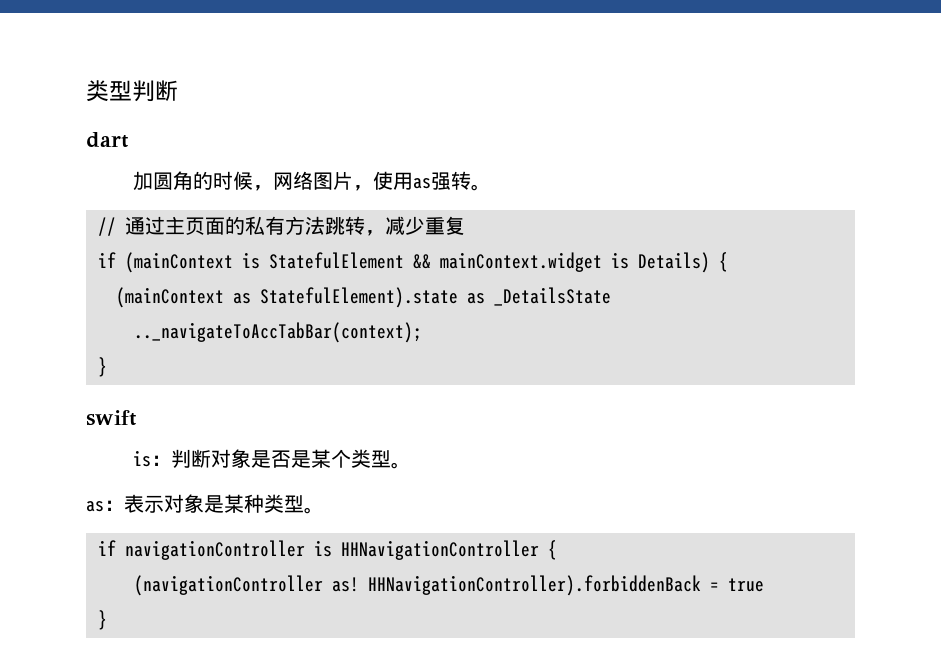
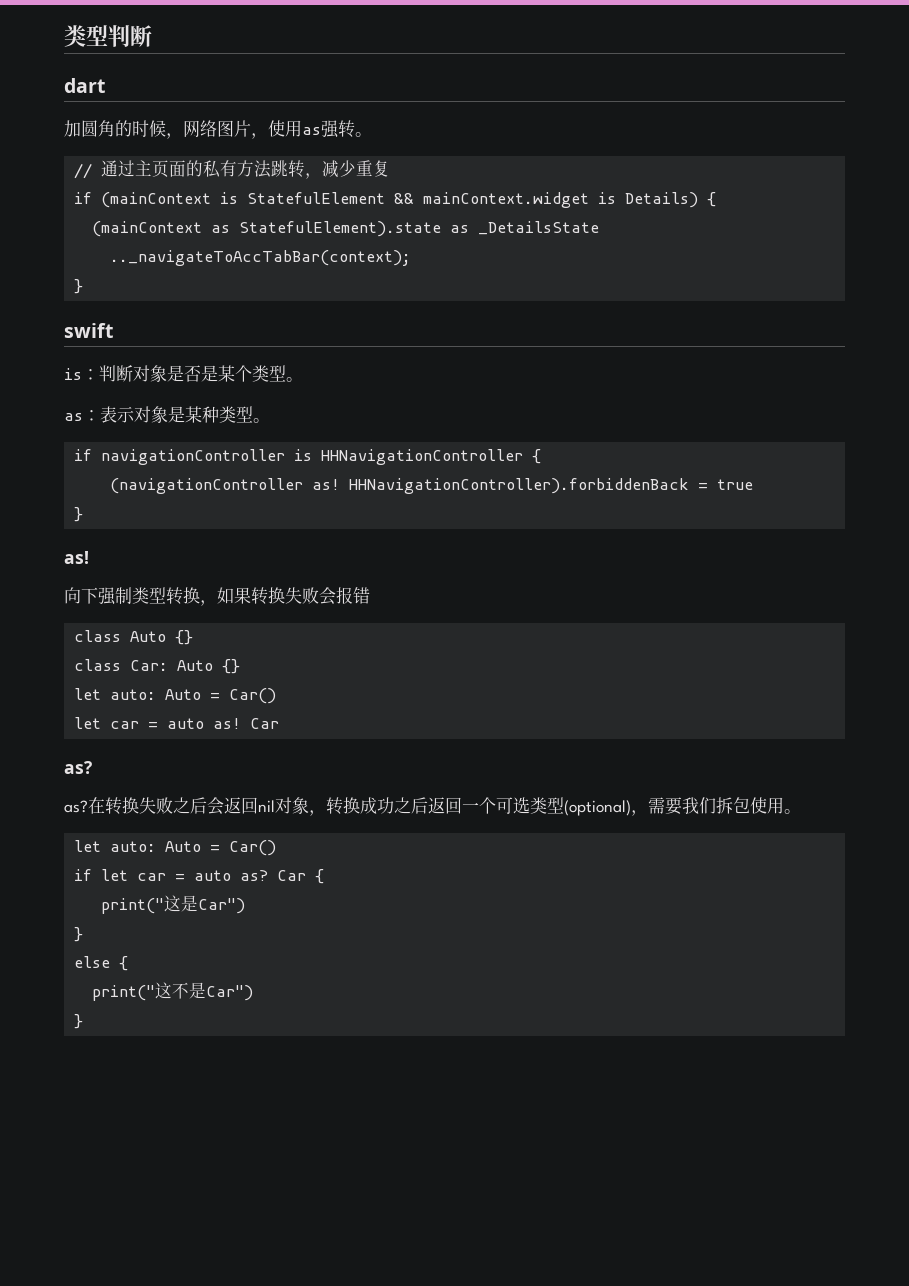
  HHNavigationController).forbiddenBack = true
+ }
+ as!
+ 向下强制类型转换，如果转换失败会报错
+ class Auto {}
+ class Car: Auto {}
+ let auto: Auto = Car()
+ let car = auto as! Car
+ as?
+ as?在转换失败之后会返回nil对象，转换成功之后返回一个可选类型(optional)，需要我们拆包使用。
+ let auto: Auto = Car()
+ if let car = auto as? Car {
+ print("这是Car")
+ }
+ else {
+ print("这不是Car")

